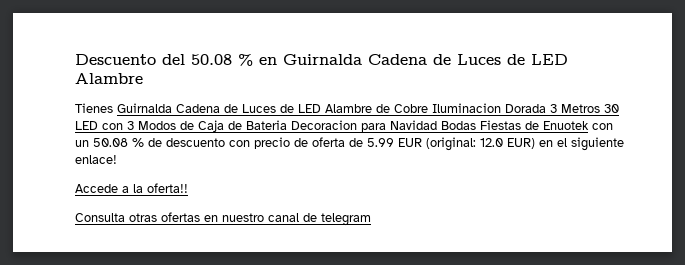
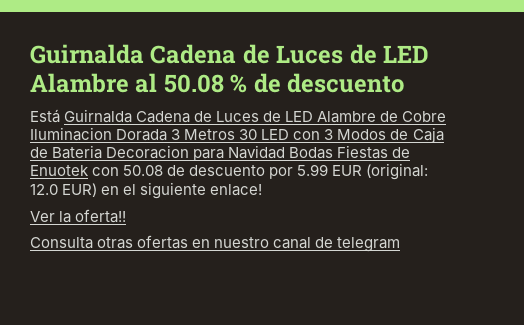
- Descuento del 50.08 % en Guirnalda Cadena de Luces de LED Alambre
- Tienes Guirnalda Cadena de Luces de LED Alambre de Cobre Iluminacion Dorada 3 Metros 30 LED con 3 Modos de Caja de Bateria Decoracion para Navidad Bodas Fiestas de Enuotek con un 50.08 % de descuento con precio de oferta de 5.99 EUR (original: 12.0 EUR) en el siguiente enlace!
+ Guirnalda Cadena de Luces de LED Alambre al 50.08 % de descuento
+ Está Guirnalda Cadena de Luces de LED Alambre de Cobre Iluminacion Dorada 3 Metros 30 LED con 3 Modos de Caja de Bateria Decoracion para Navidad Bodas Fiestas de Enuotek con 50.08 de descuento por 5.99 EUR (original: 12.0 EUR) en el siguiente enlace!
- Accede a la oferta!!
+ Ver la oferta!!

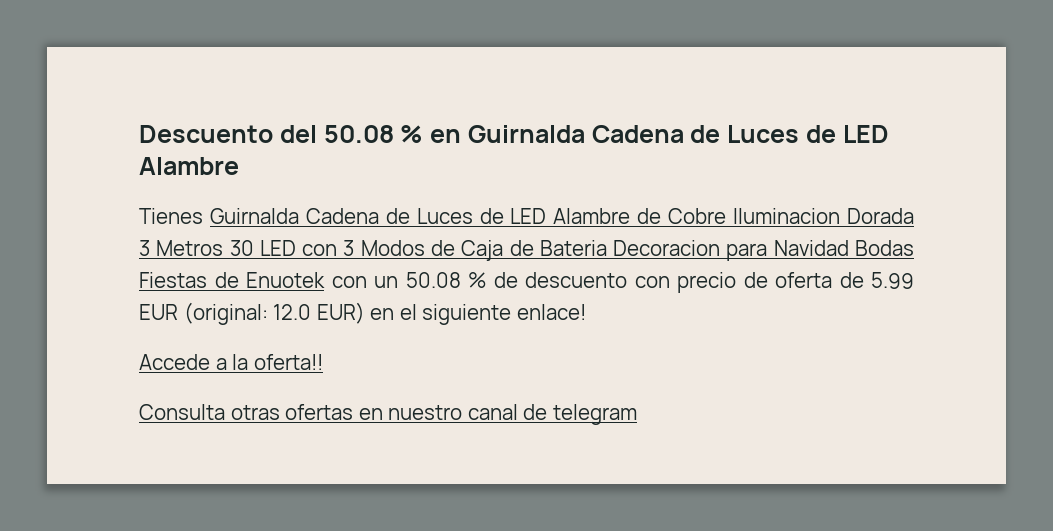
- Guirnalda Cadena de Luces de LED Alambre al 50.08 % de descuento
- Está Guirnalda Cadena de Luces de LED Alambre de Cobre Iluminacion Dorada 3 Metros 30 LED con 3 Modos de Caja de Bateria Decoracion para Navidad Bodas Fiestas de Enuotek con 50.08 de descuento por 5.99 EUR (original: 12.0 EUR) en el siguiente enlace!
+ Descuento del 50.08 % en Guirnalda Cadena de Luces de LED Alambre
+ Tienes Guirnalda Cadena de Luces de LED Alambre de Cobre Iluminacion Dorada 3 Metros 30 LED con 3 Modos de Caja de Bateria Decoracion para Navidad Bodas Fiestas de Enuotek con un 50.08 % de descuento con precio de oferta de 5.99 EUR (original: 12.0 EUR) en el siguiente enlace!
- Ver la oferta!!
+ Accede a la oferta!!

